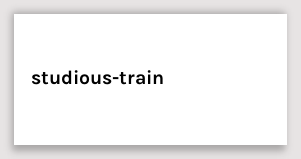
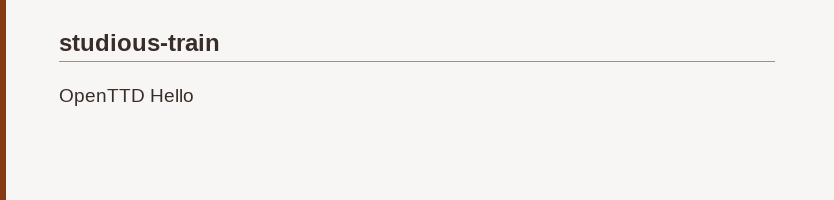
+ OpenTTD Hello

